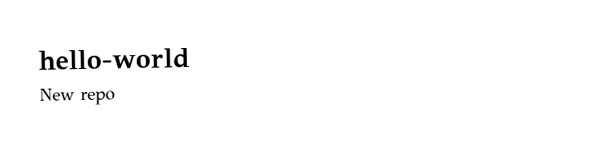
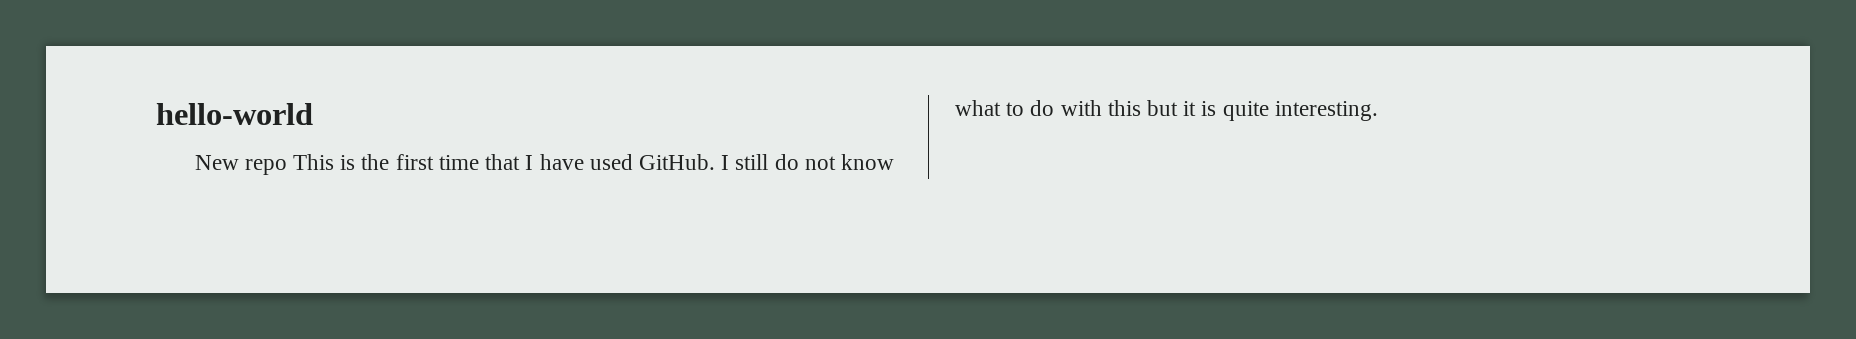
- New repo
+ New repo This is the first time that I have used GitHub. I still do not know what to do with this but it is quite interesting.

